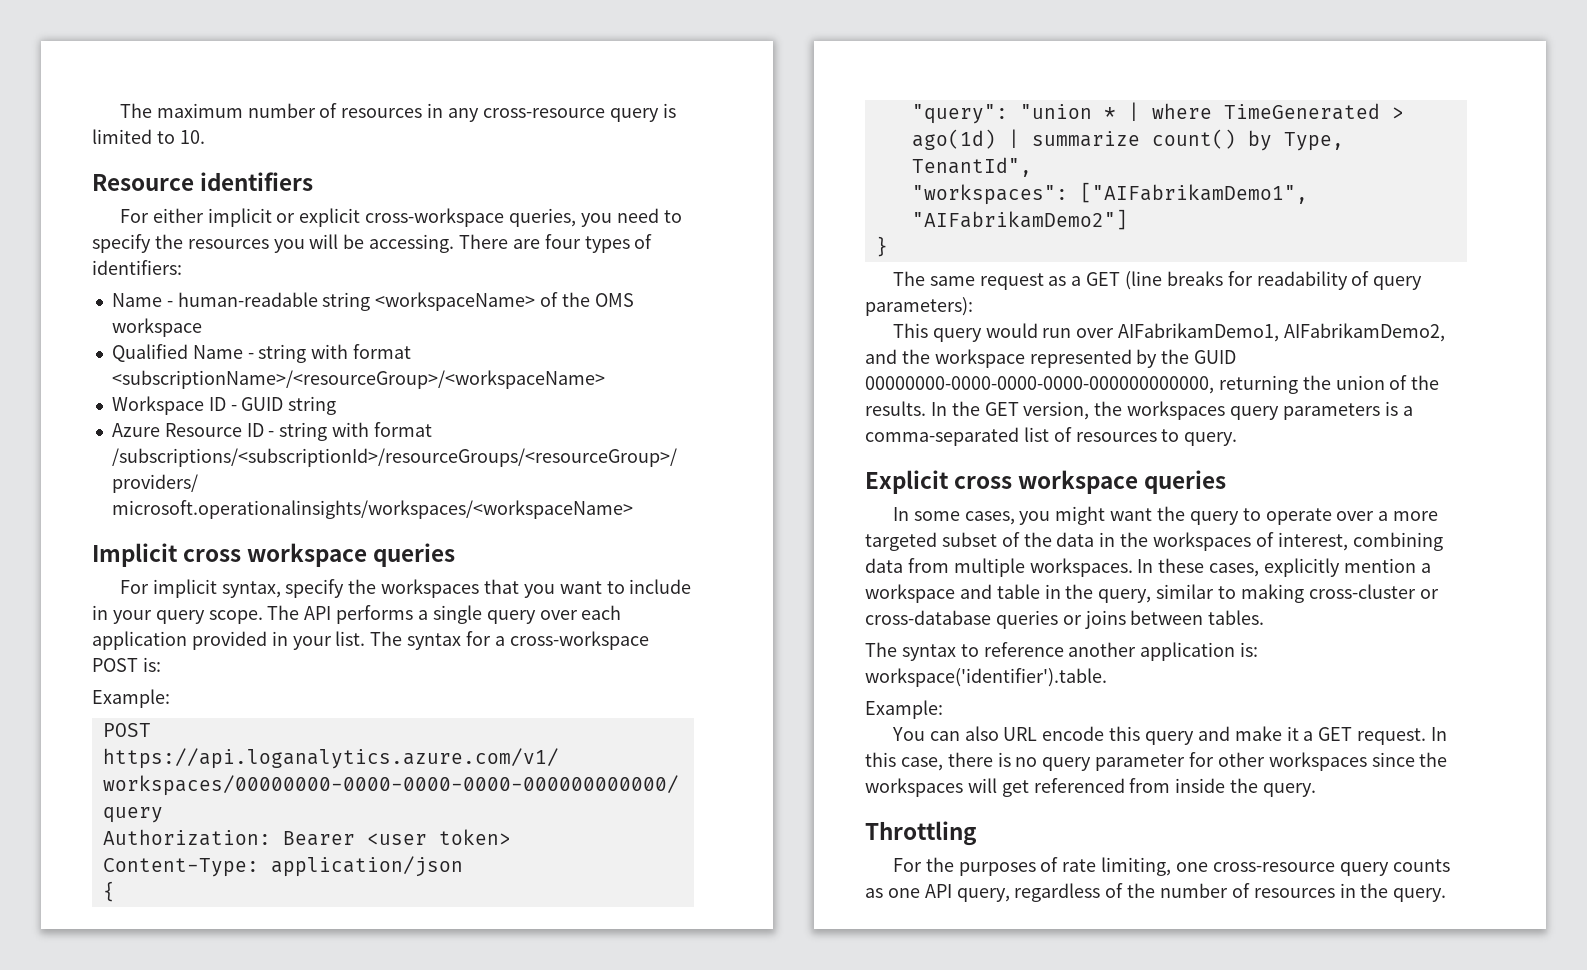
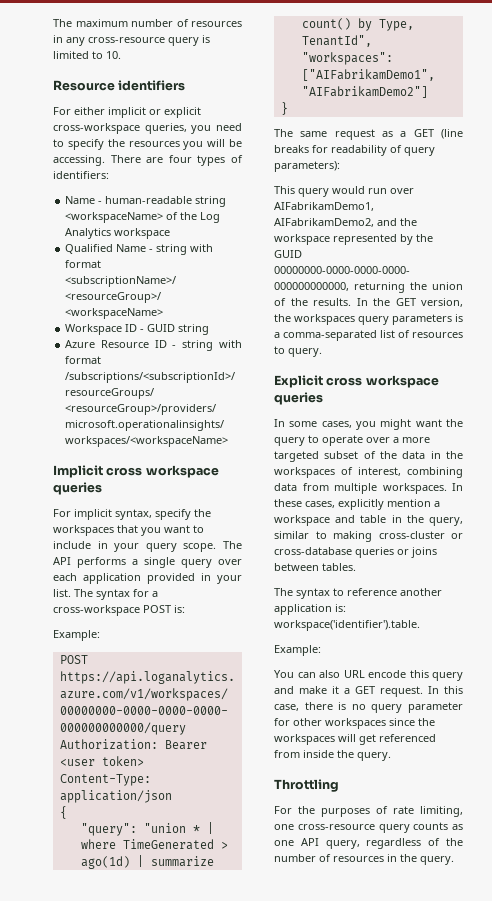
- Name - human-readable string <workspaceName> of the OMS workspace
+ Name - human-readable string <workspaceName> of the Log Analytics workspace

